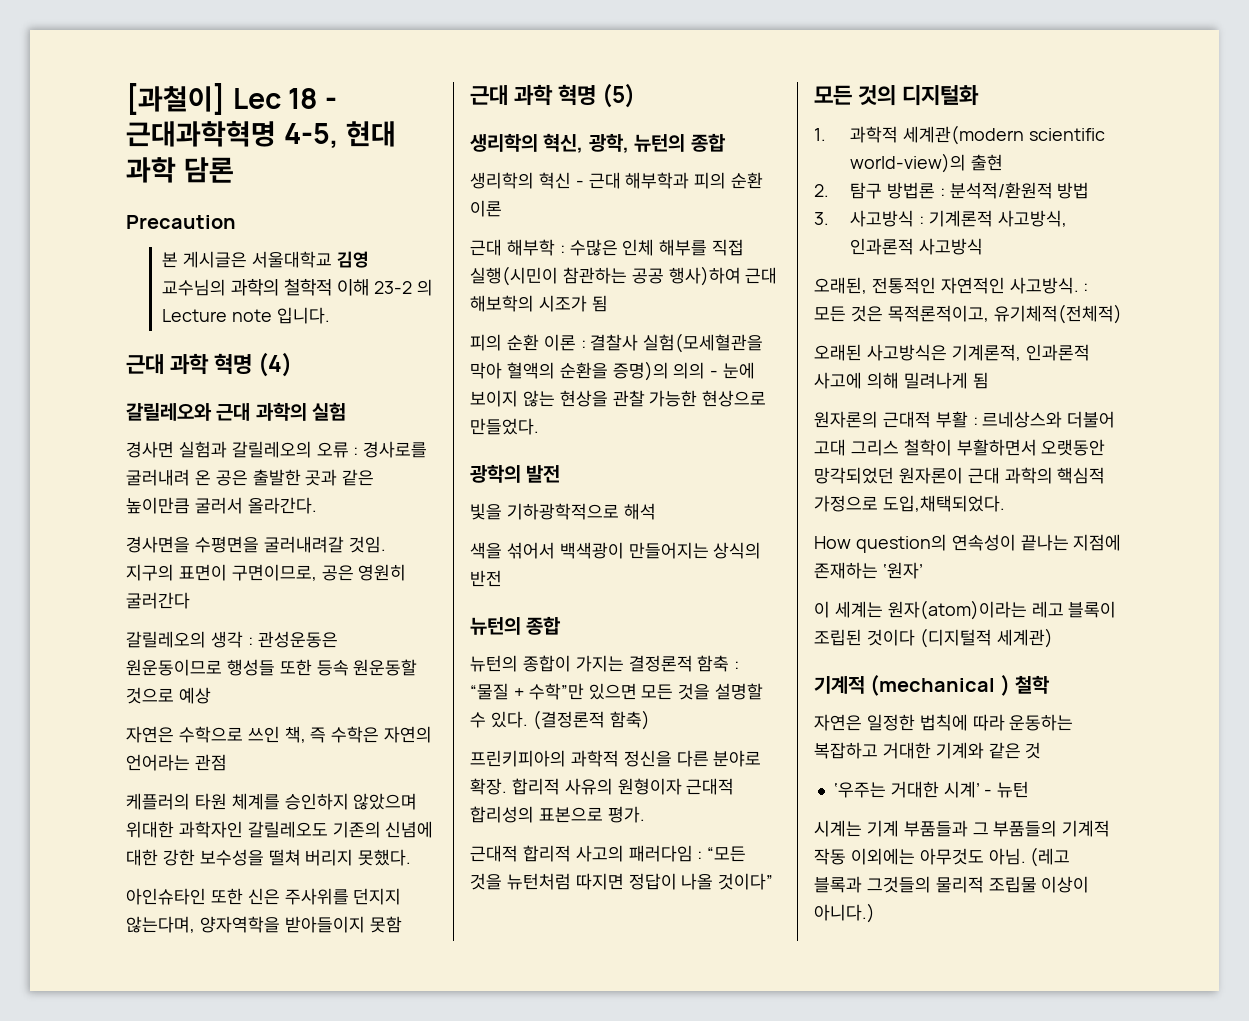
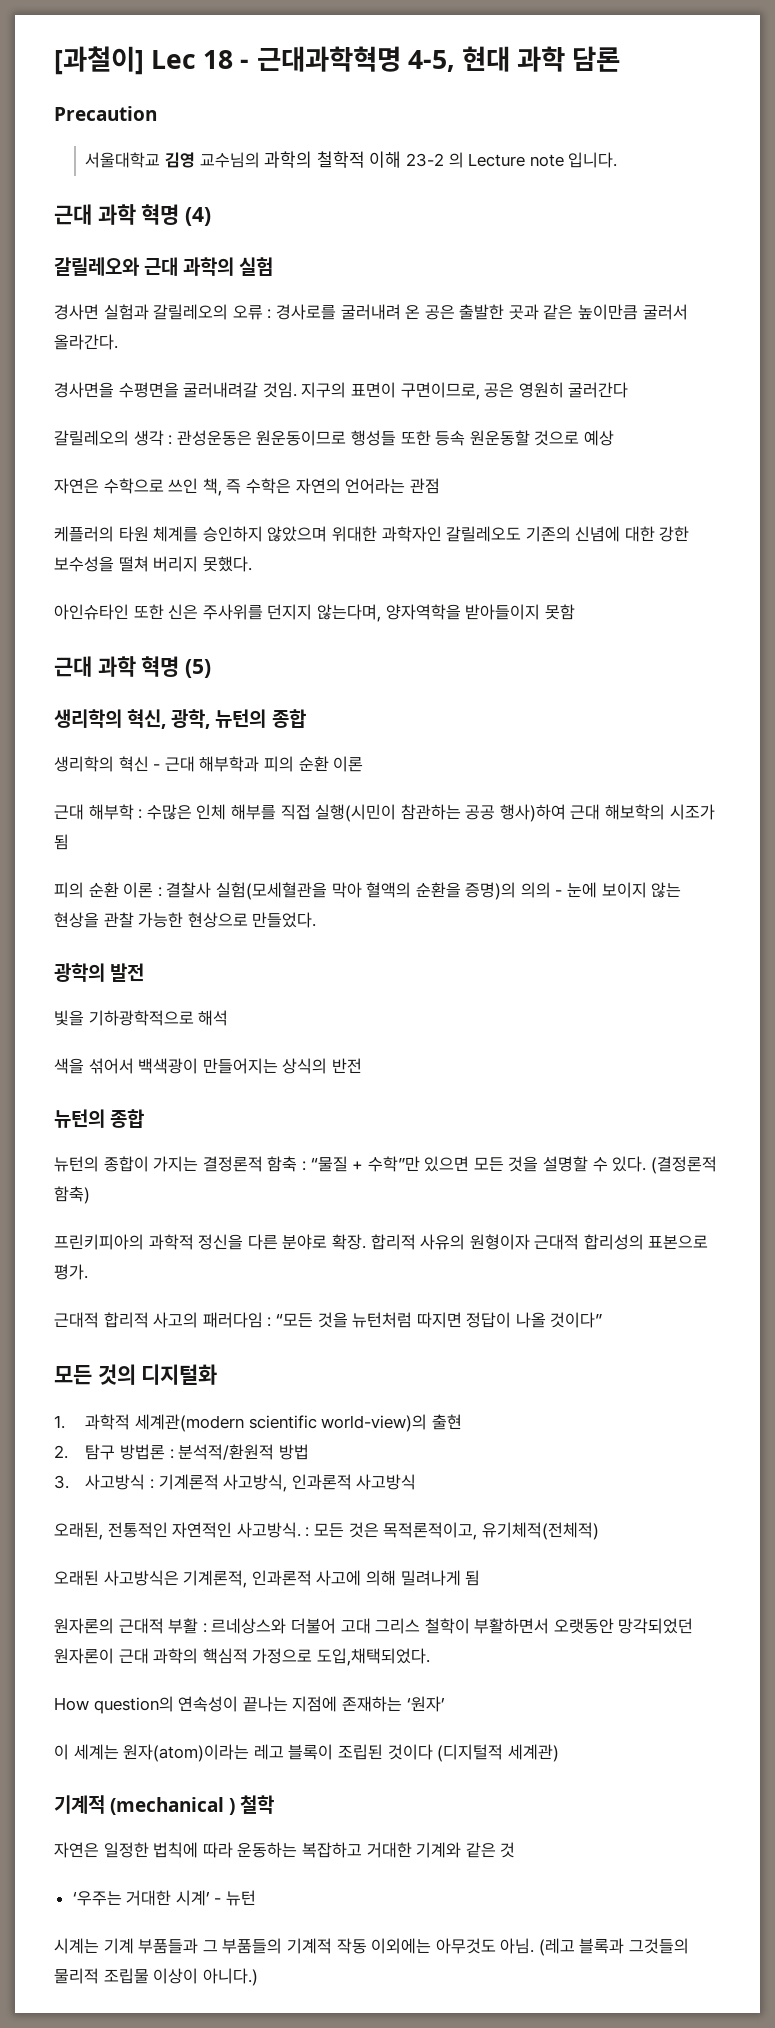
- 본 게시글은 서울대학교 김영 교수님의 과학의 철학적 이해 23-2 의 Lecture note 입니다.
+ 서울대학교 김영 교수님의 과학의 철학적 이해 23-2 의 Lecture note 입니다.

